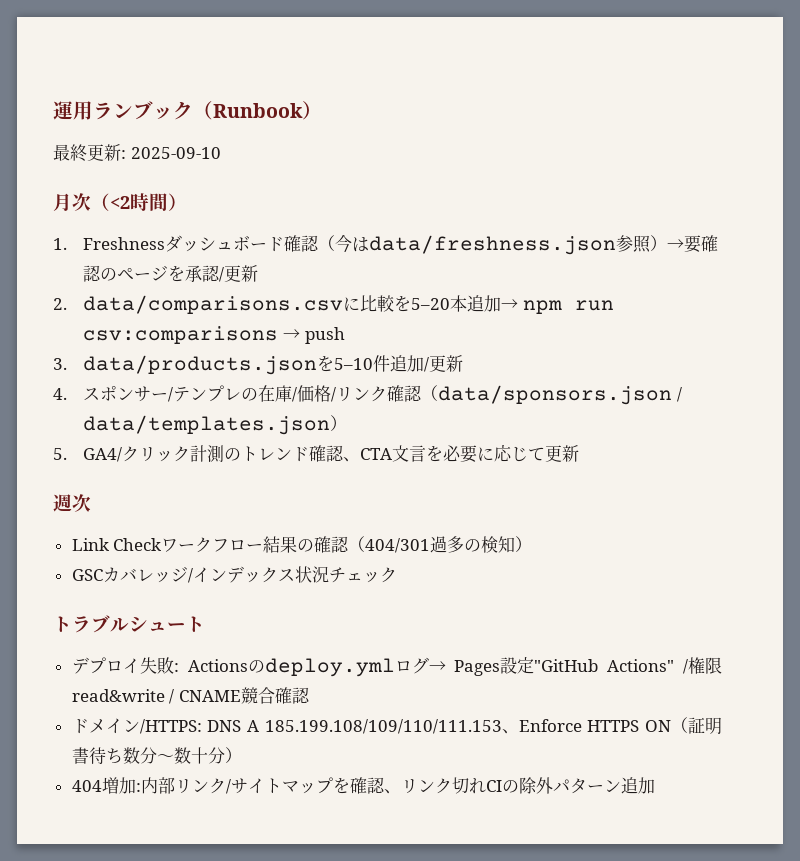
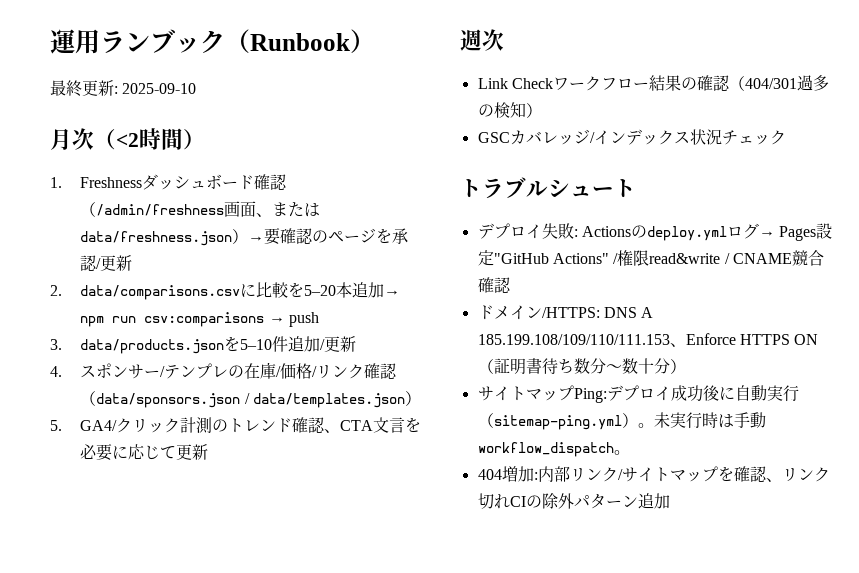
- 1. Freshnessダッシュボード確認（今はdata/freshness.json参照）→要確認のページを承認/更新
+ 1. Freshnessダッシュボード確認（/admin/freshness画面、またはdata/freshness.json）→要確認のページを承認/更新
+ サイトマップPing:デプロイ成功後に自動実行（sitemap-ping.yml）。未実行時は手動workflow_dispatch。

